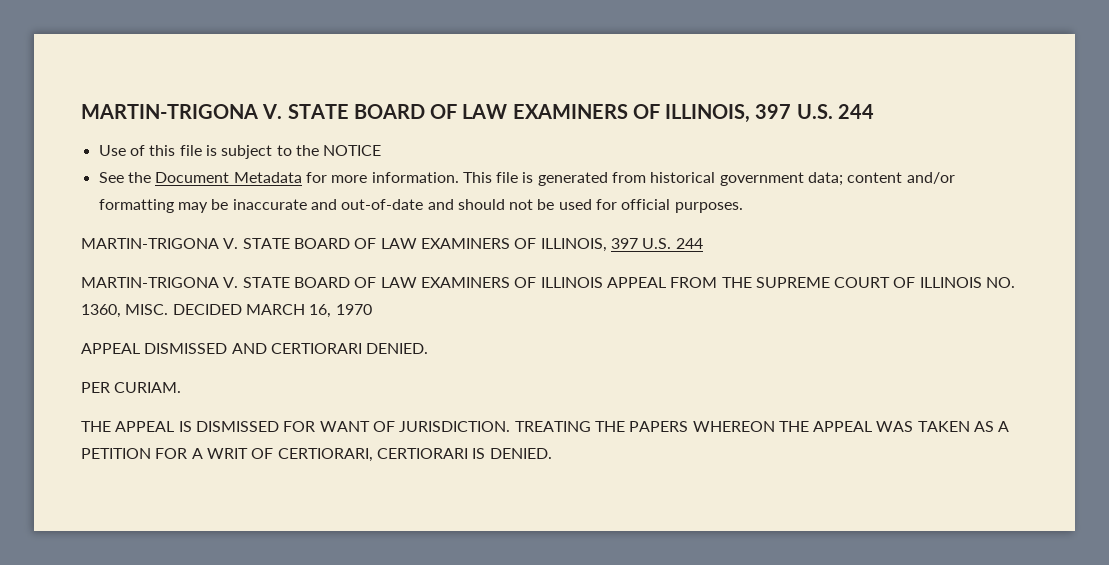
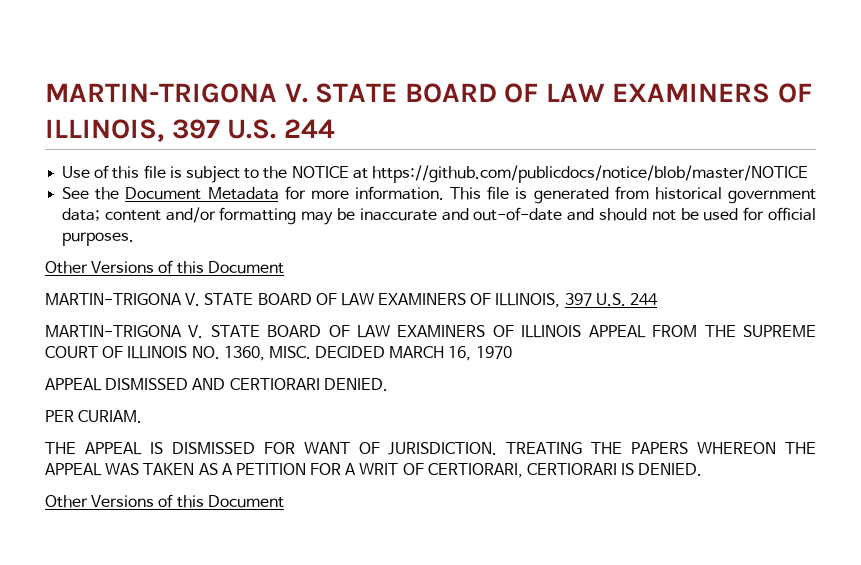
- Use of this file is subject to the NOTICE
+ Use of this file is subject to the NOTICE at https://github.com/publicdocs/notice/blob/master/NOTICE
  This file is generated from historical government data; content and/or formatting may be inaccurate and out-of-date and should not be used for official purposes.
+ Other Versions of this Document
  TREATING THE PAPERS WHEREON THE APPEAL WAS TAKEN AS A PETITION FOR A WRIT OF CERTIORARI, CERTIORARI IS DENIED.
+ Other Versions of this Document

